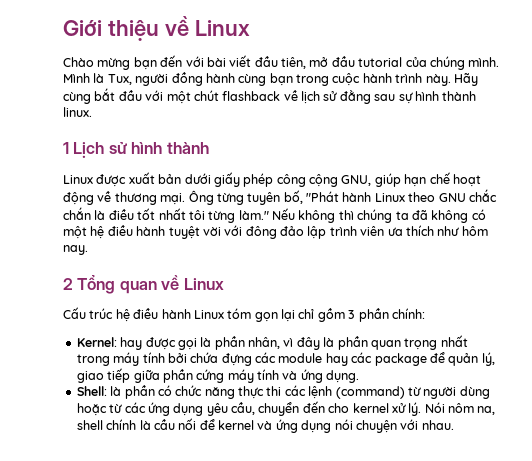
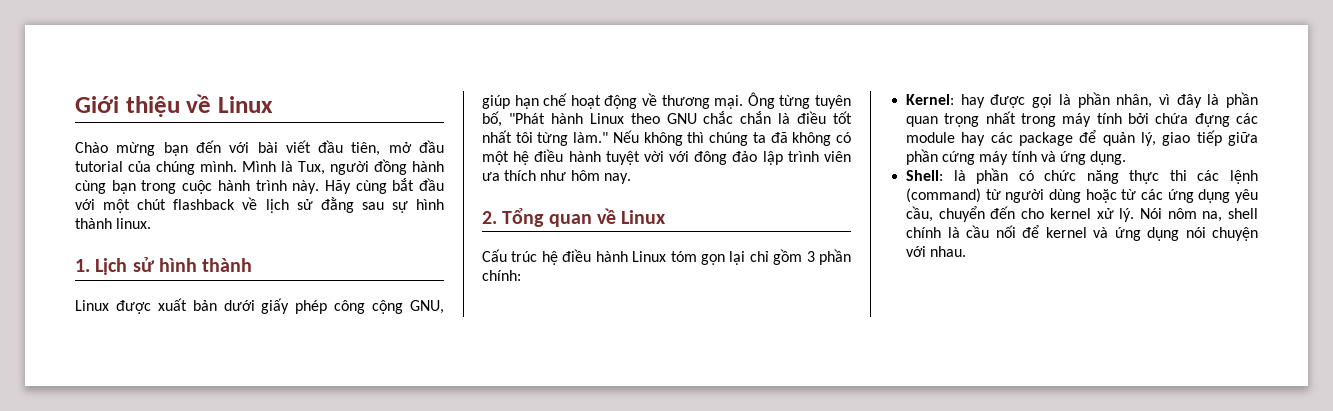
- 1 Lịch sử hình thành
+ 1. Lịch sử hình thành
- 2 Tổng quan về Linux
+ 2. Tổng quan về Linux

